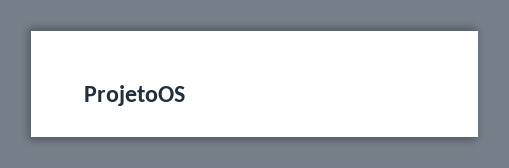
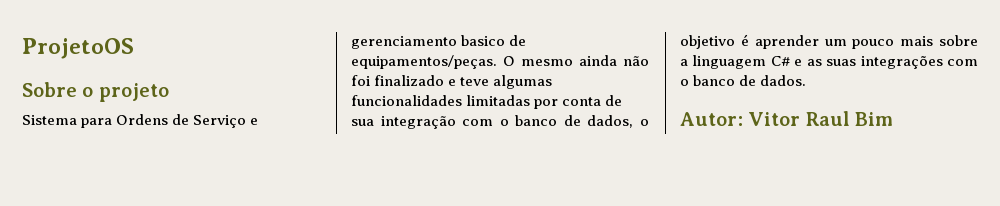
+ Sobre o projeto
+ Sistema para Ordens de Serviço e gerenciamento basico de equipamentos/peças. O mesmo ainda não foi finalizado e teve algumas funcionalidades limitadas por conta de sua integração com o banco de dados, o objetivo é aprender um pouco mais sobre a linguagem C# e as suas integrações com o banco de dados.
+ Autor: Vitor Raul Bim

